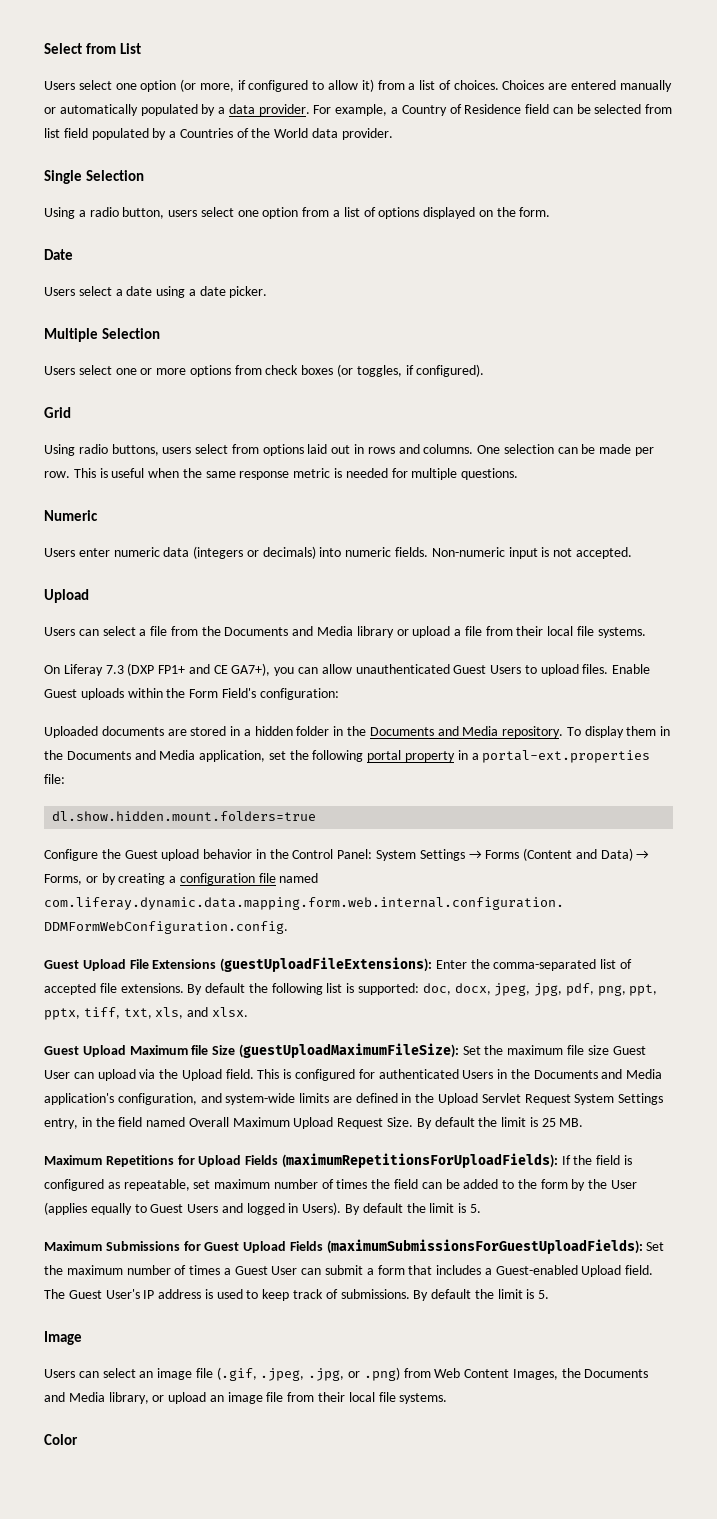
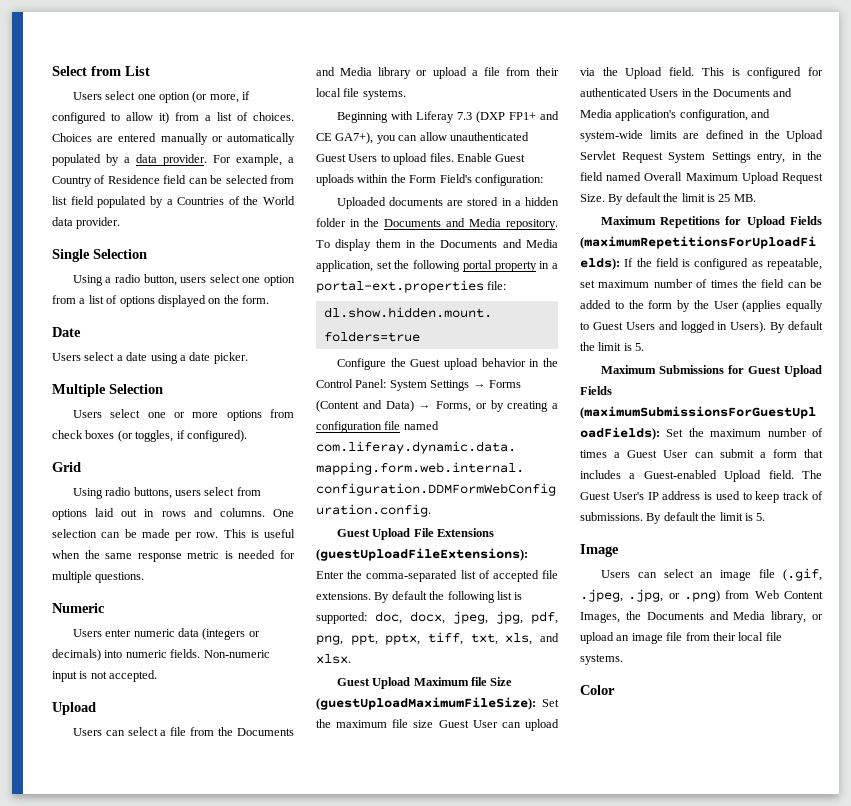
- On Liferay 7.3 (DXP FP1+ and CE GA7+), you can allow unauthenticated Guest Users to upload files.
+ Beginning with Liferay 7.3 (DXP FP1+ and CE GA7+), you can allow unauthenticated Guest Users to upload files.

